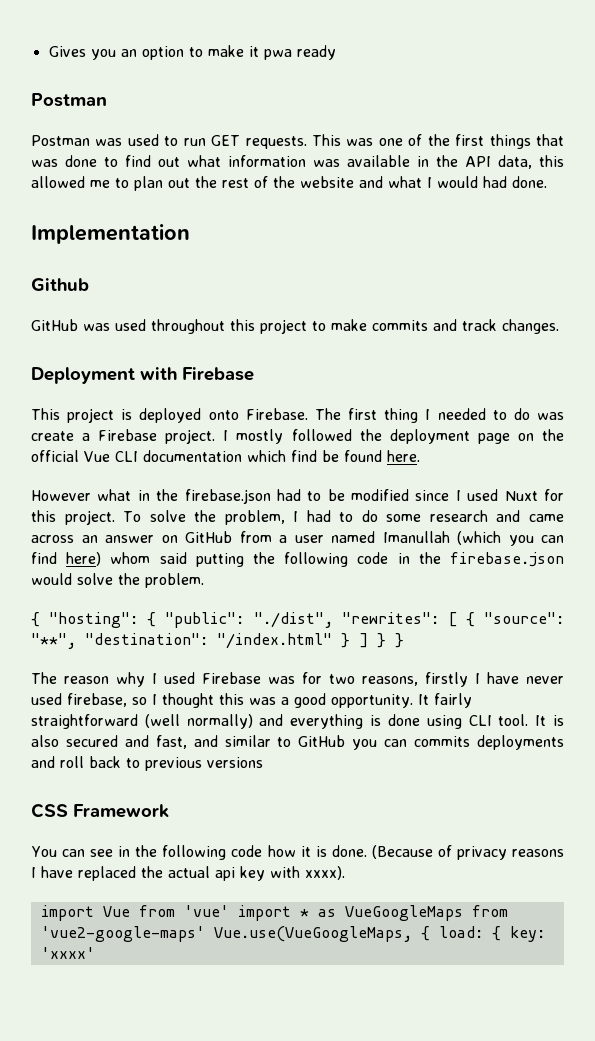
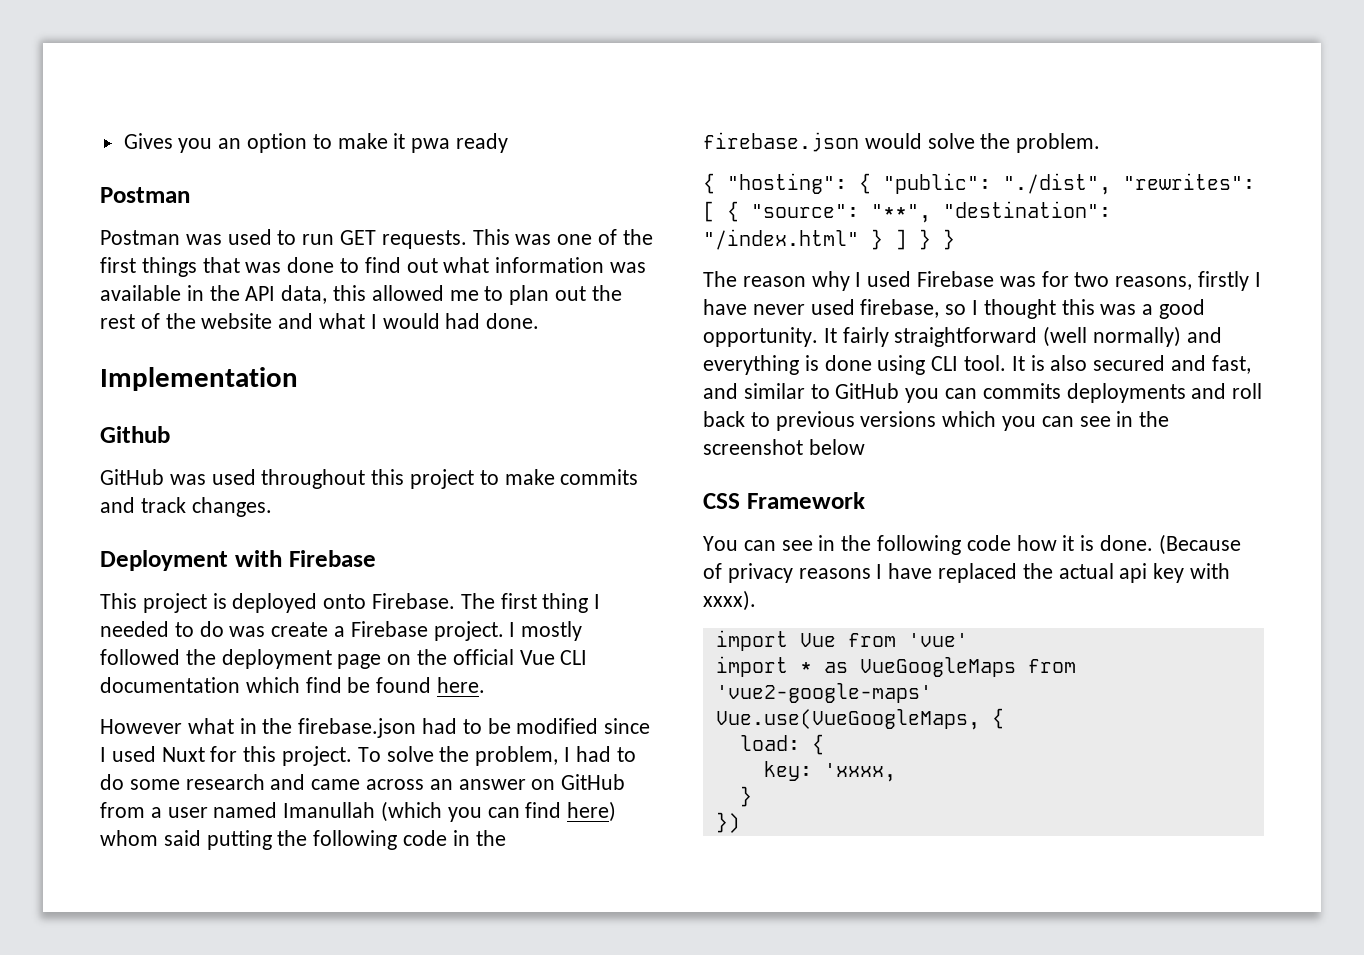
- It is also secured and fast, and similar to GitHub you can commits deployments and roll back to previous versions
+ It is also secured and fast, and similar to GitHub you can commits deployments and roll back to previous versions which you can see in the screenshot below
- import Vue from 'vue' import * as VueGoogleMaps from 'vue2-google-maps' Vue.use(VueGoogleMaps, { load: { key: 'xxxx'
+ import Vue from 'vue'
+ import * as VueGoogleMaps from 'vue2-google-maps'
+ Vue.use(VueGoogleMaps, {
+ load: {
+ key: 'xxxx,
+ }
+ })

